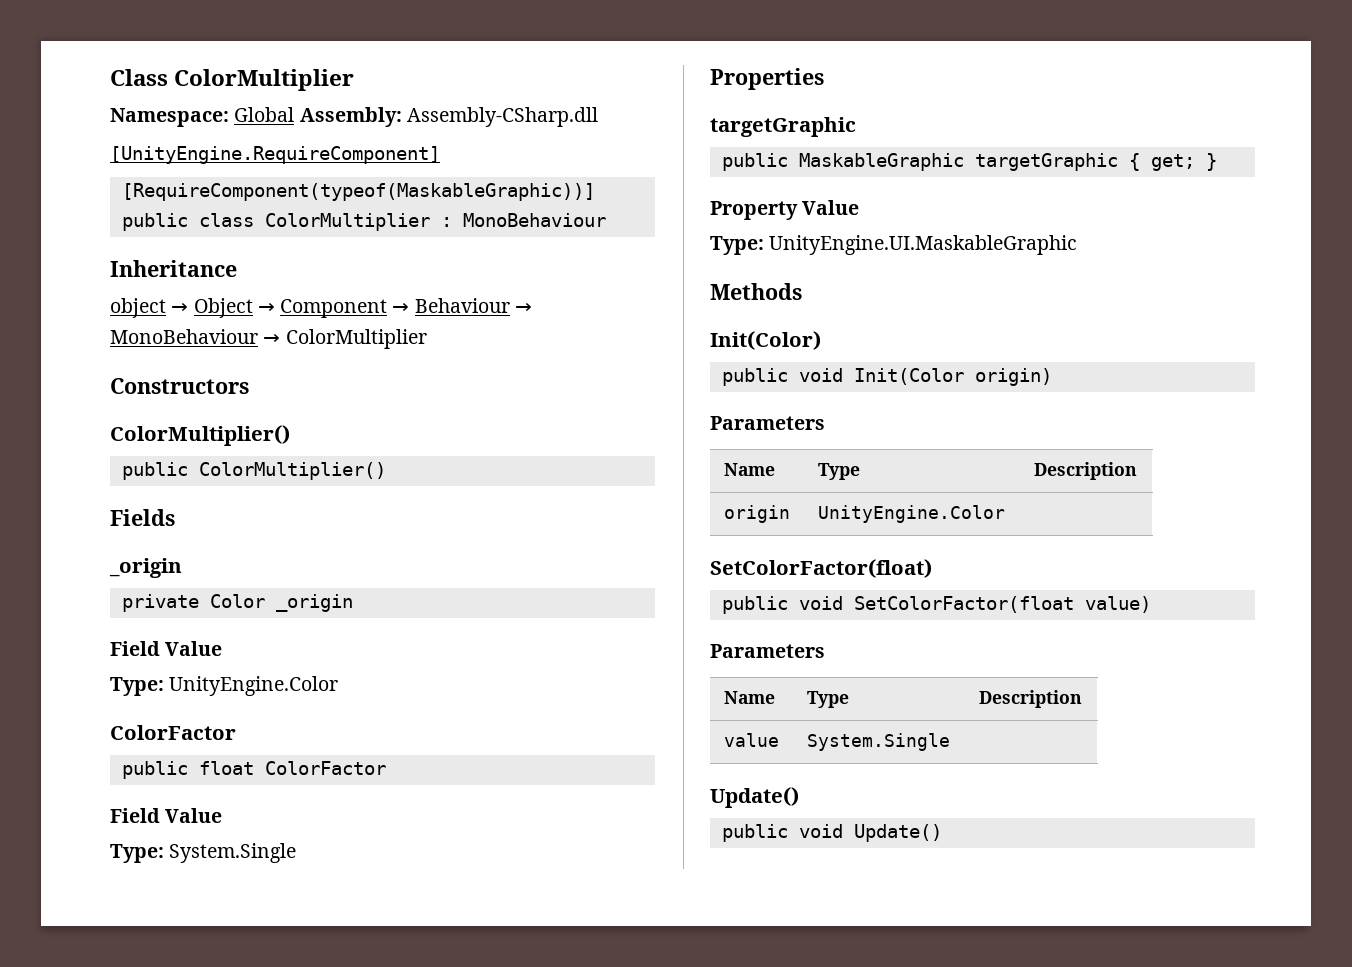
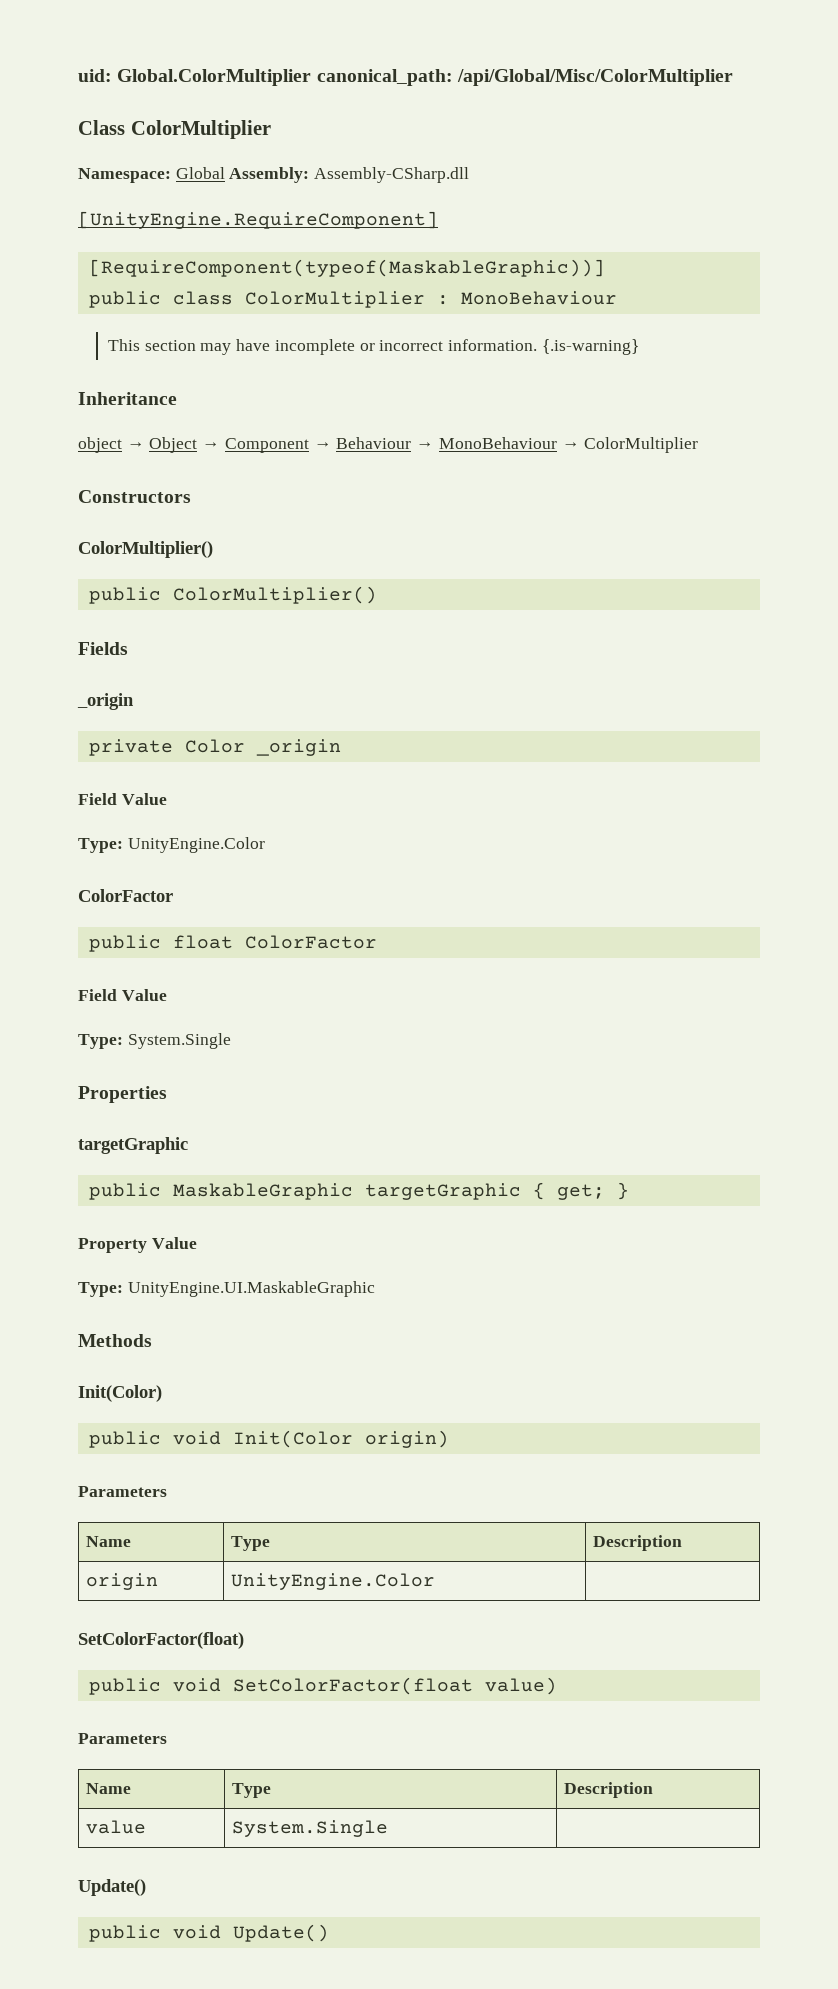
+ uid: Global.ColorMultiplier canonical_path: /api/Global/Misc/ColorMultiplier
+ This section may have incomplete or incorrect information. {.is-warning}

